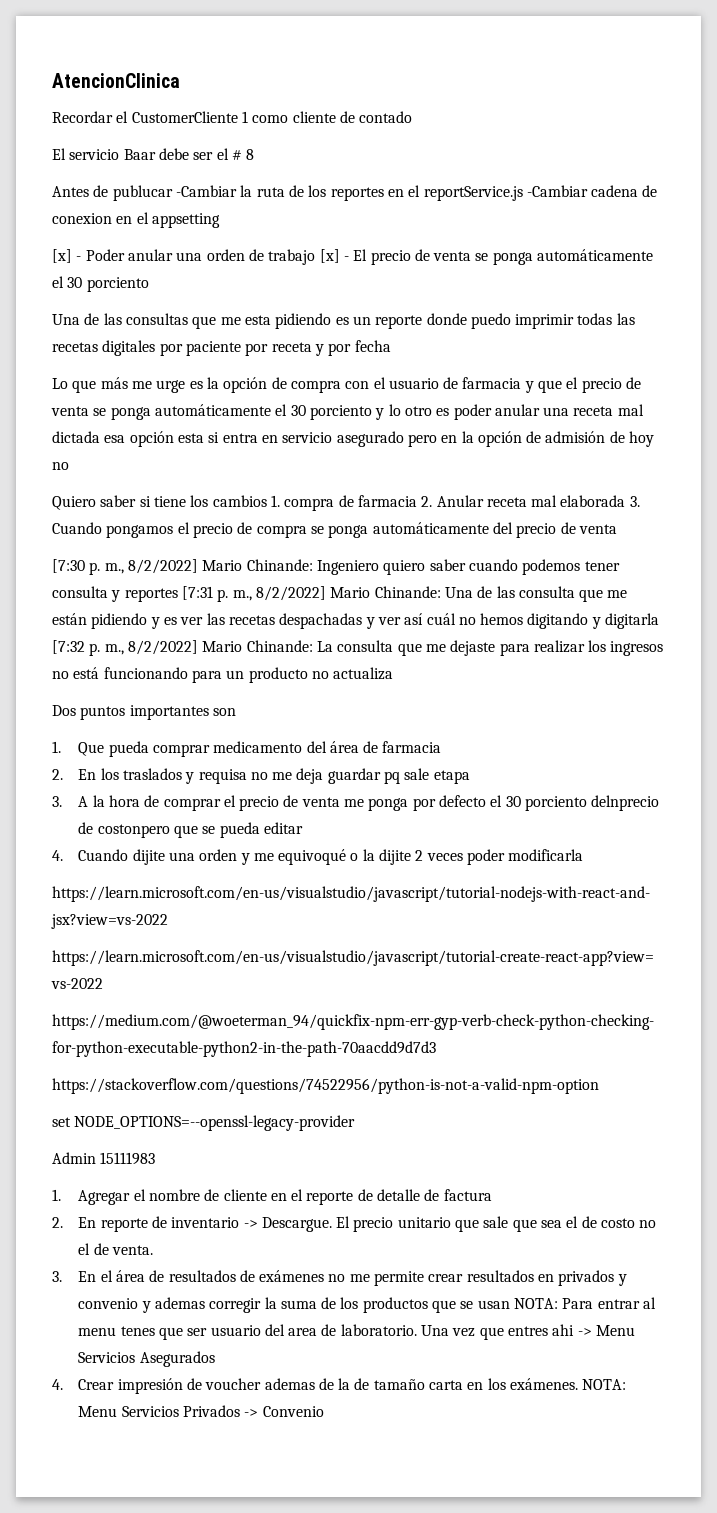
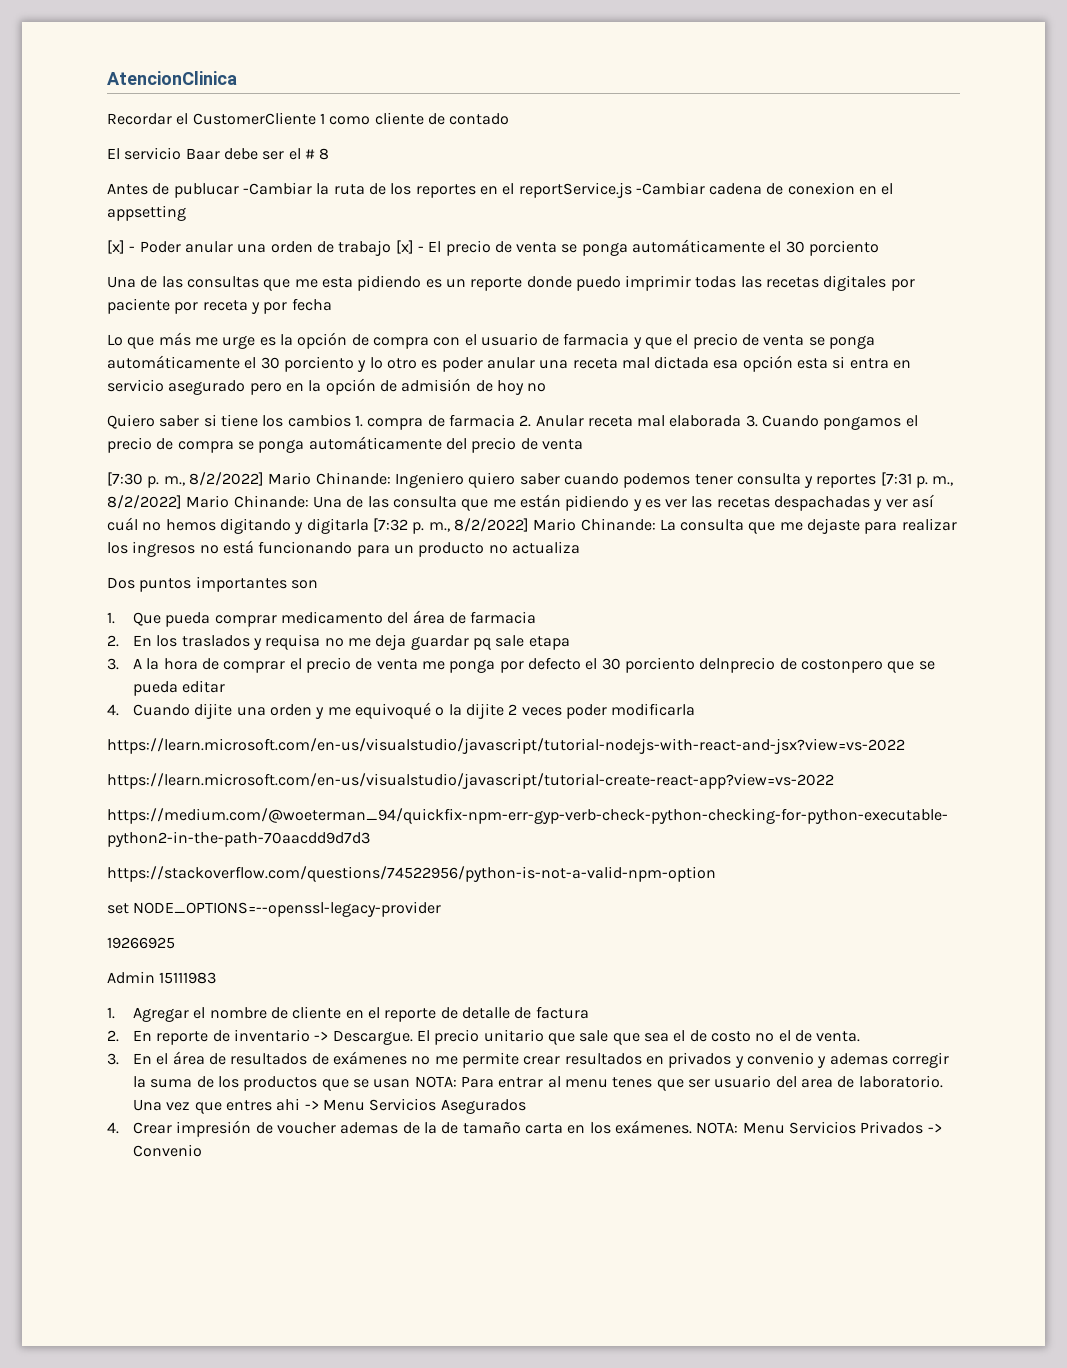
+ 19266925

